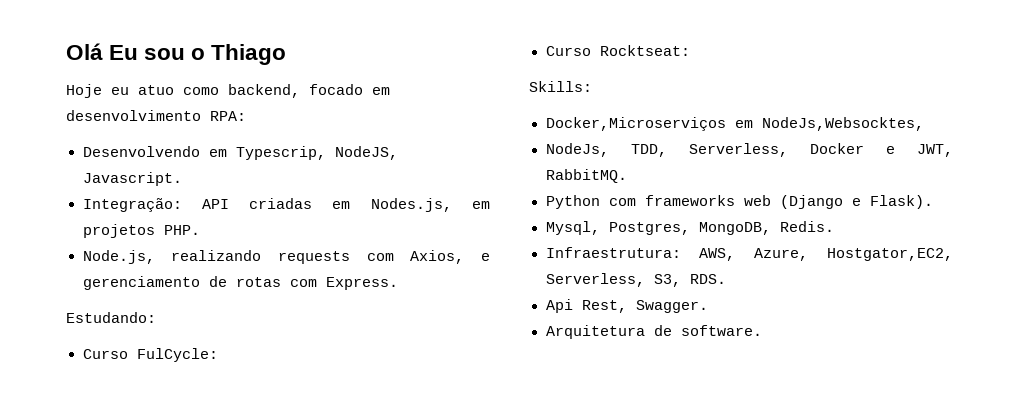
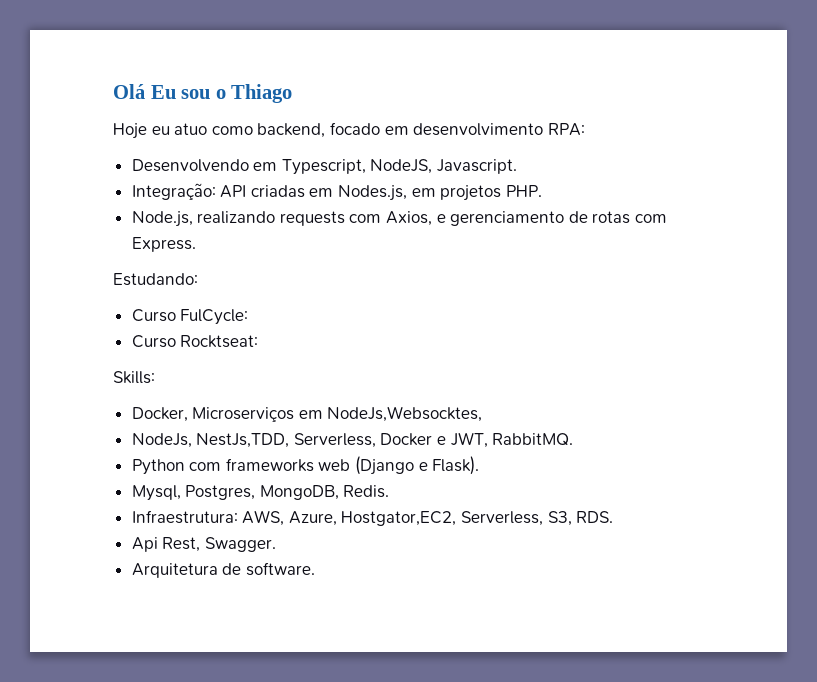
- Desenvolvendo em Typescrip, NodeJS, Javascript.
+ Desenvolvendo em Typescript, NodeJS, Javascript.
- Docker,Microserviços em NodeJs,Websocktes,
+ Docker, Microserviços em NodeJs,Websocktes,
- NodeJs, TDD, Serverless, Docker e JWT, RabbitMQ.
+ NodeJs, NestJs,TDD, Serverless, Docker e JWT, RabbitMQ.

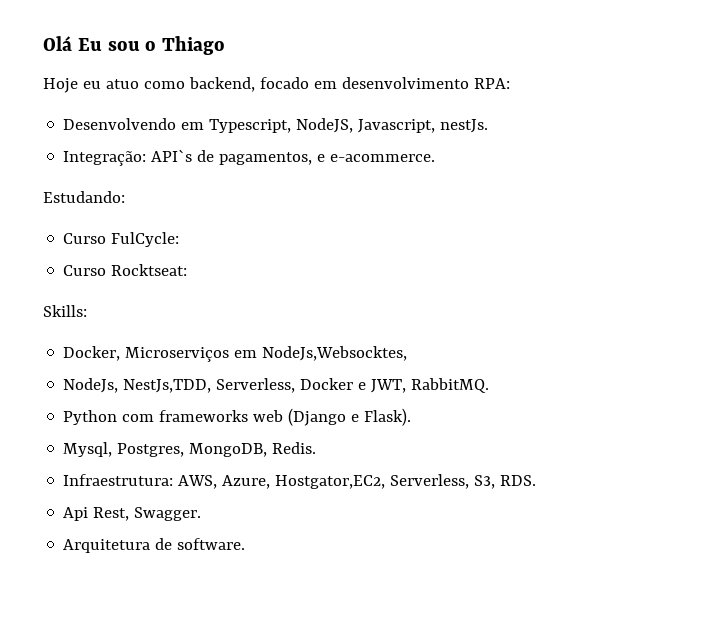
- Desenvolvendo em Typescript, NodeJS, Javascript.
+ Desenvolvendo em Typescript, NodeJS, Javascript, nestJs.
- Integração: API criadas em Nodes.js, em projetos PHP.
- Node.js, realizando requests com Axios, e gerenciamento de rotas com Express.
+ Integração: API`s de pagamentos, e e-acommerce.

